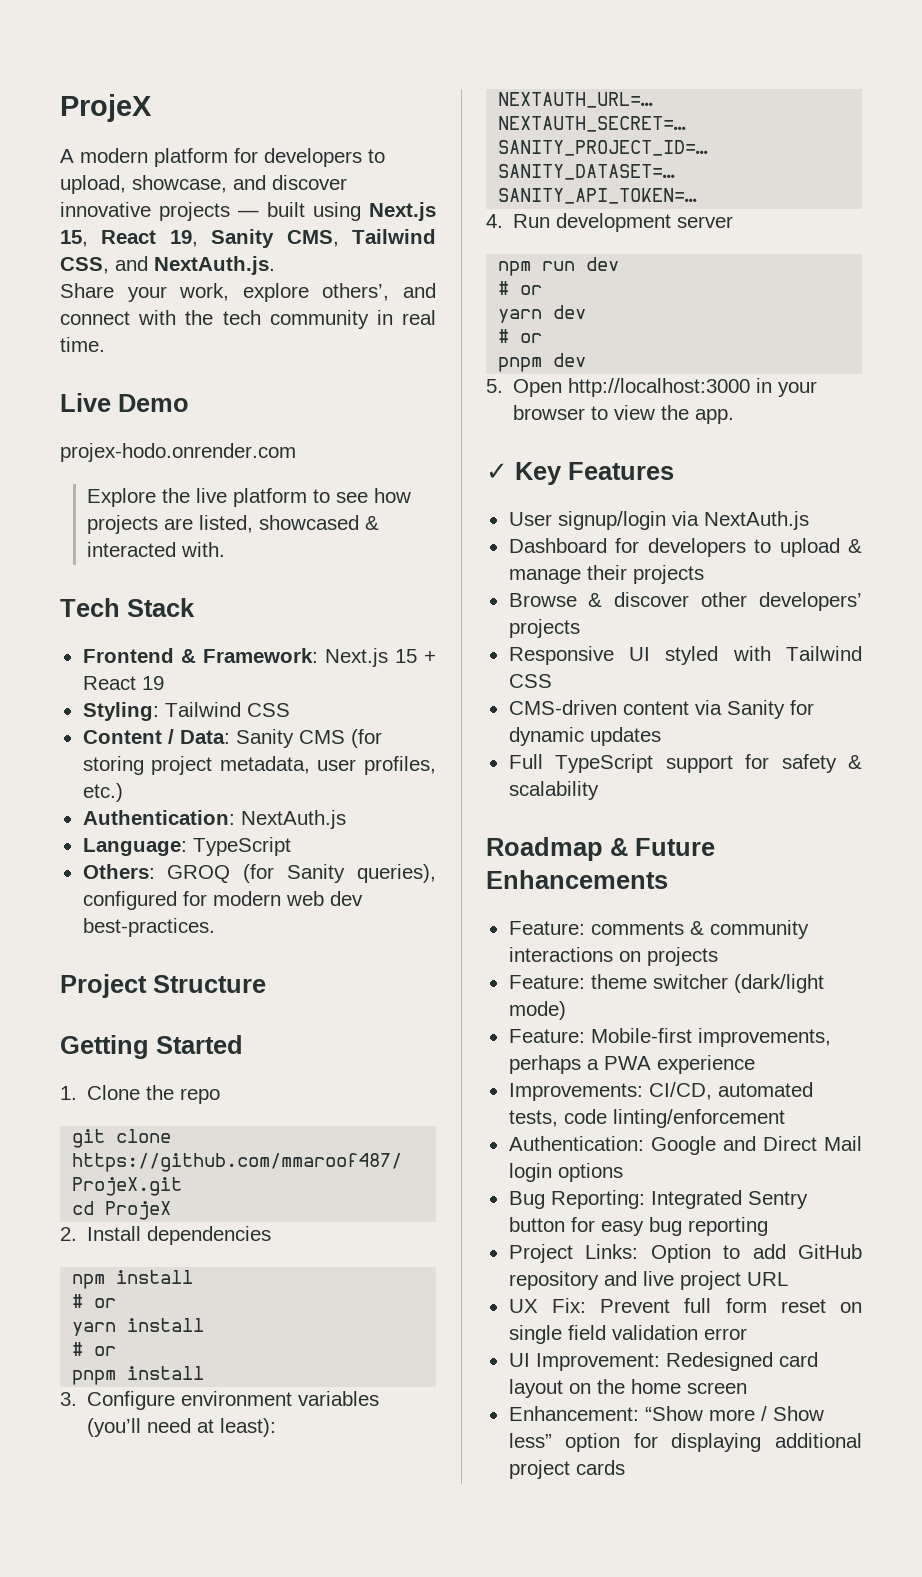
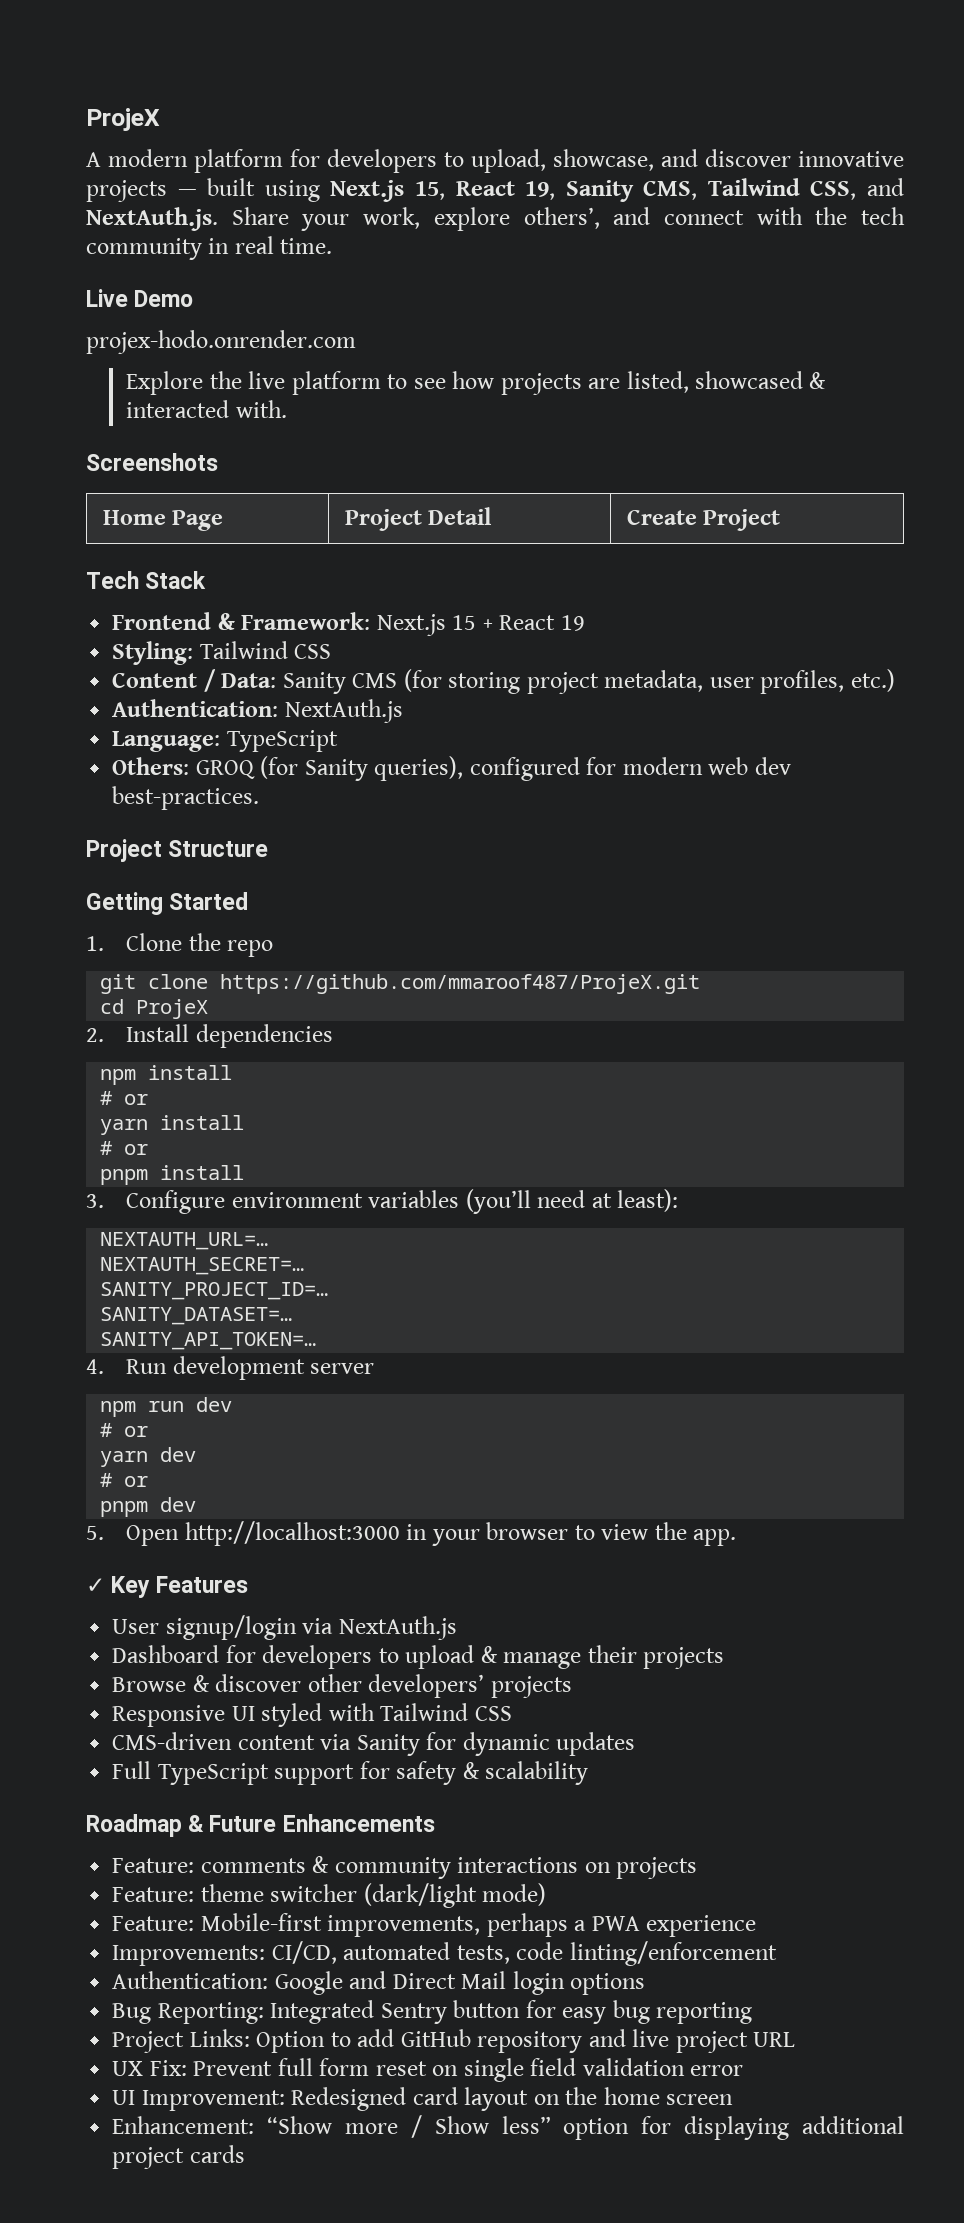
- A modern platform for developers to upload, showcase, and discover innovative projects — built using Next.js 15, React 19, Sanity CMS, Tailwind CSS, and NextAuth.js.
- Share your work, explore others’, and connect with the tech community in real time.
+ A modern platform for developers to upload, showcase, and discover innovative projects — built using Next.js 15, React 19, Sanity CMS, Tailwind CSS, and NextAuth.js. Share your work, explore others’, and connect with the tech community in real time.
+ Screenshots
+ Home Page | Project Detail | Create Project

